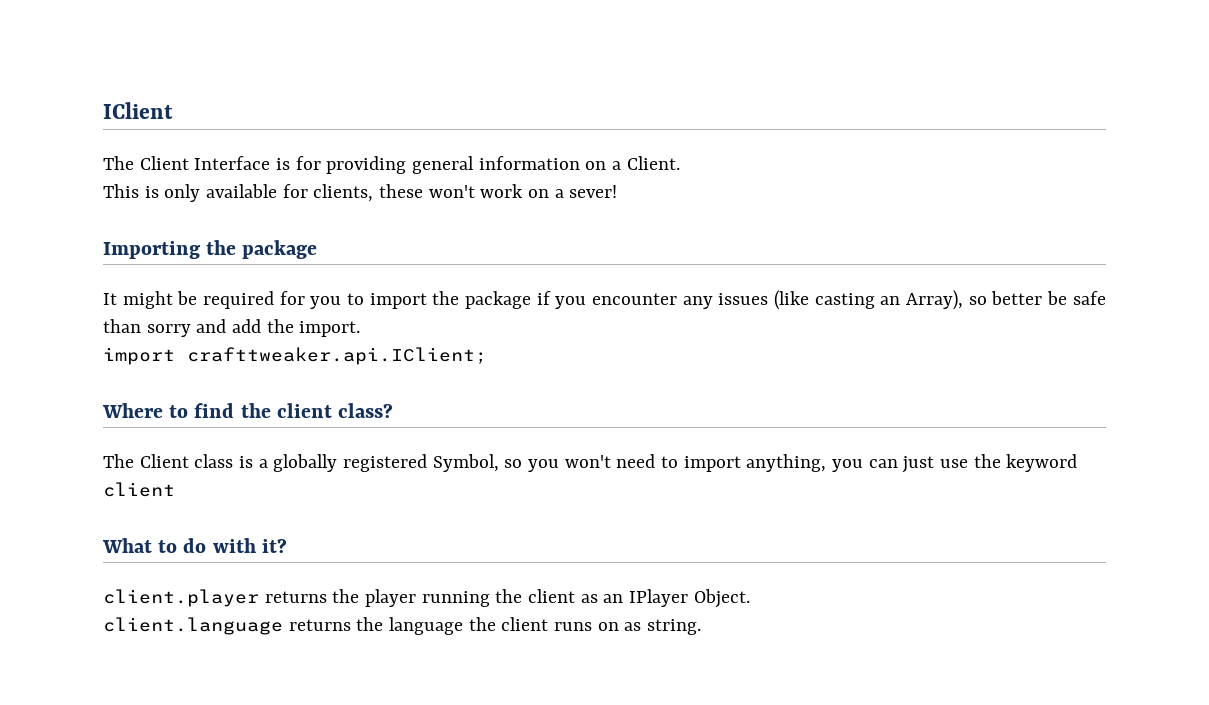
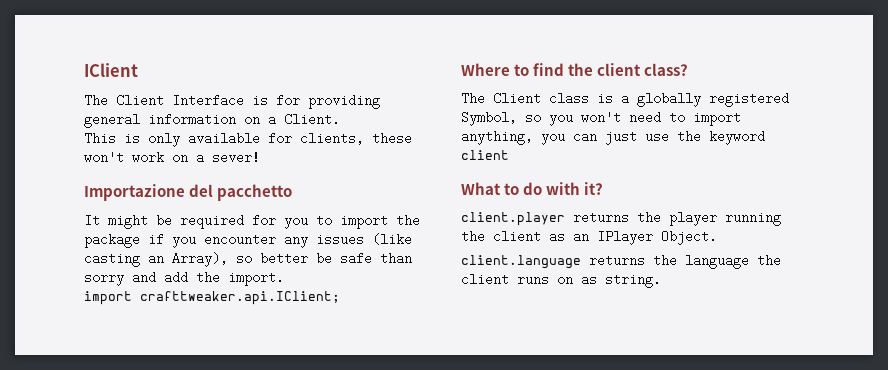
- Importing the package
+ Importazione del pacchetto

